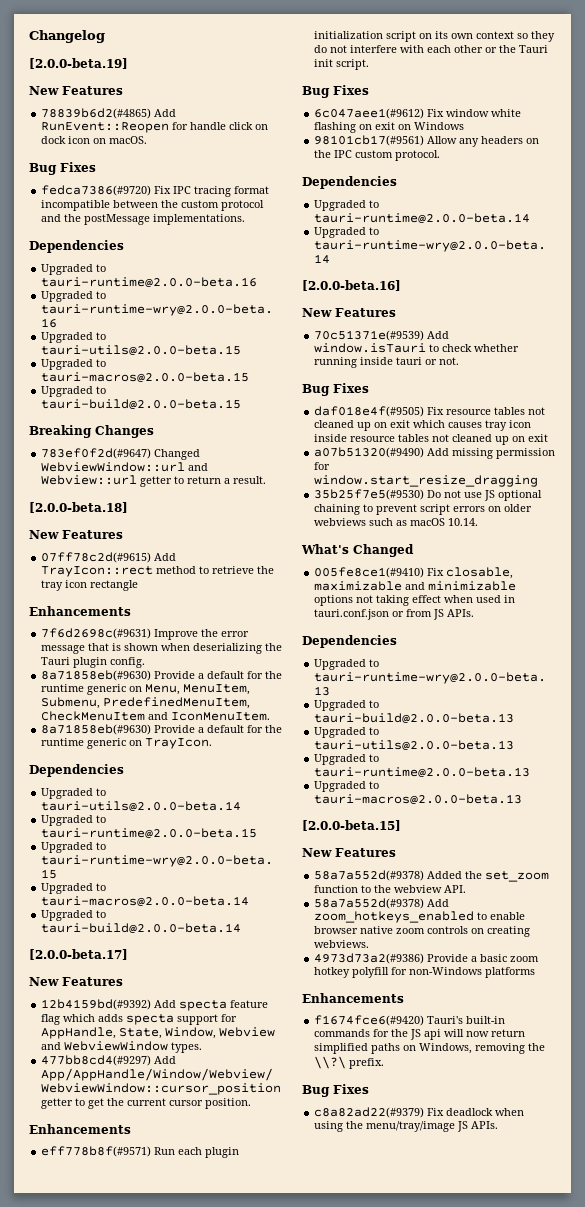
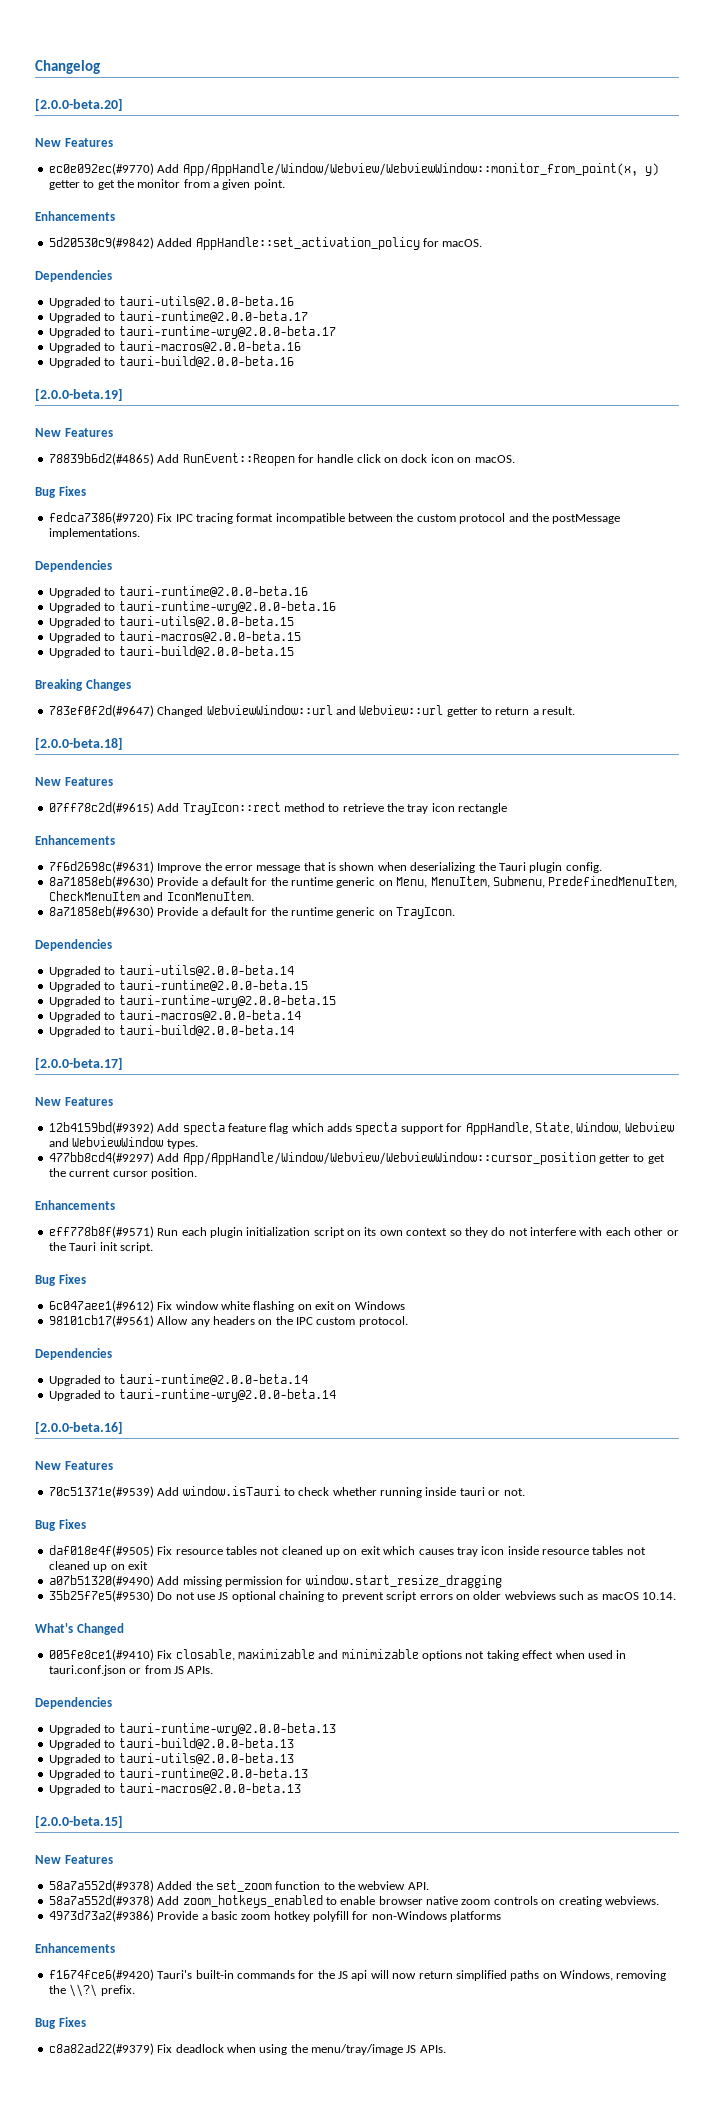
+ [2.0.0-beta.20]
+ New Features
+ ec0e092ec(#9770) Add App/AppHandle/Window/Webview/WebviewWindow::monitor_from_point(x, y) getter to get the monitor from a given point.
+ Enhancements
+ 5d20530c9(#9842) Added AppHandle::set_activation_policy for macOS.
+ Dependencies
+ Upgraded to tauri-utils@2.0.0-beta.16
+ Upgraded to tauri-runtime@2.0.0-beta.17
+ Upgraded to tauri-runtime-wry@2.0.0-beta.17
+ Upgraded to tauri-macros@2.0.0-beta.16
+ Upgraded to tauri-build@2.0.0-beta.16

